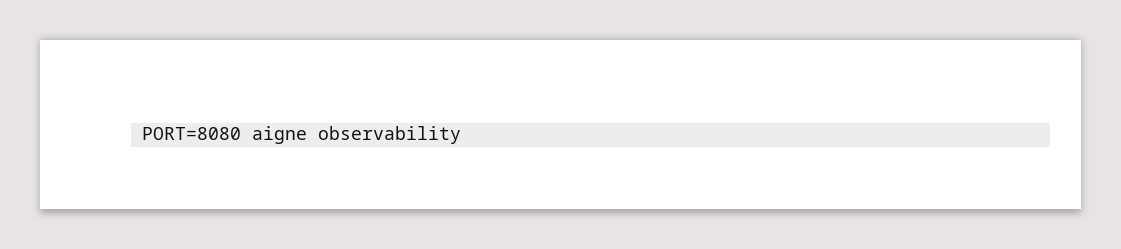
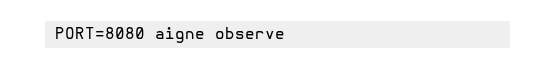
- PORT=8080 aigne observability
+ PORT=8080 aigne observe

